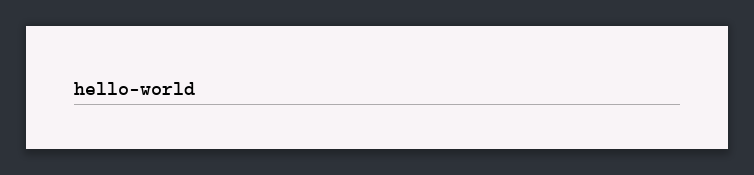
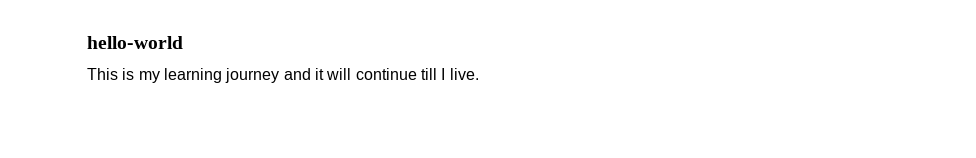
+ This is my learning journey and it will continue till I live.

